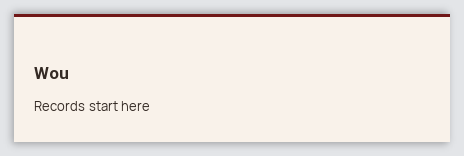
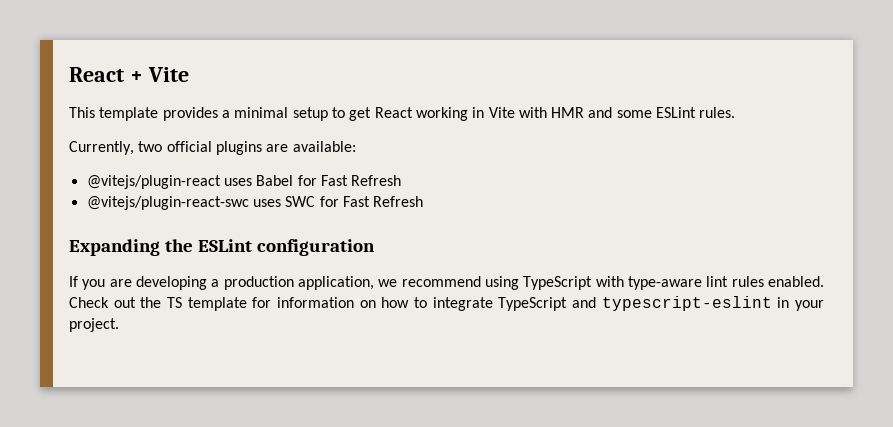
- Wou
- Records start here
+ React + Vite
+ This template provides a minimal setup to get React working in Vite with HMR and some ESLint rules.
+ Currently, two official plugins are available:
+ @vitejs/plugin-react uses Babel for Fast Refresh
+ @vitejs/plugin-react-swc uses SWC for Fast Refresh
+ Expanding the ESLint configuration
+ If you are developing a production application, we recommend using TypeScript with type-aware lint rules enabled. Check out the TS template for information on how to integrate TypeScript and typescript-eslint in your project.

